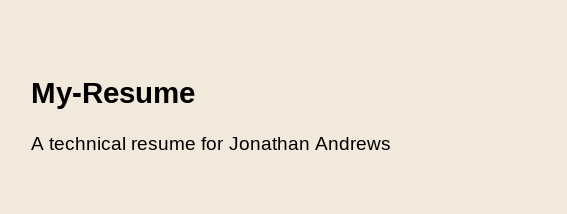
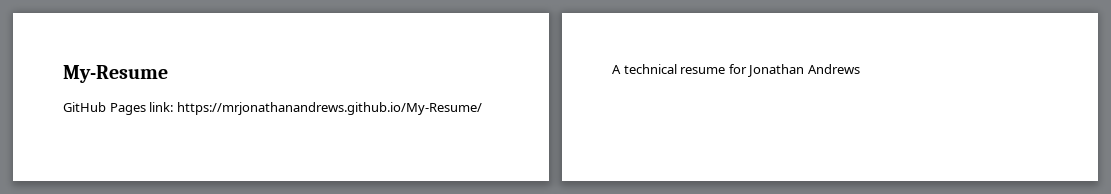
+ GitHub Pages link: https://mrjonathanandrews.github.io/My-Resume/

